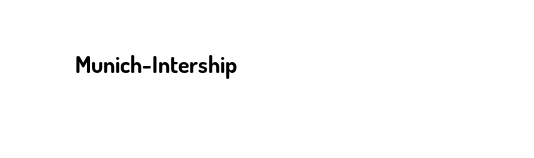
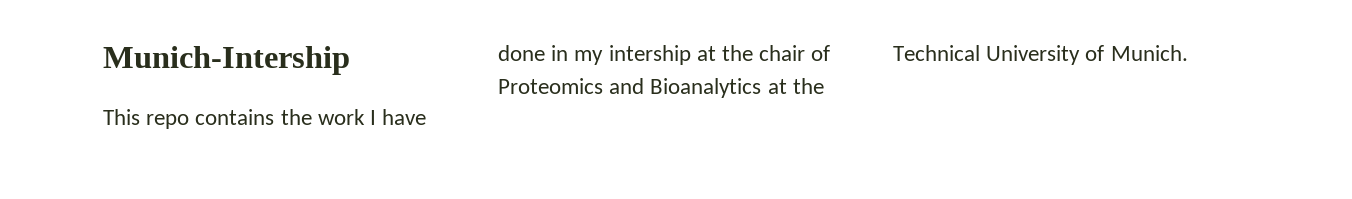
+ This repo contains the work I have done in my intership at the chair of Proteomics and Bioanalytics at the Technical University of Munich.

